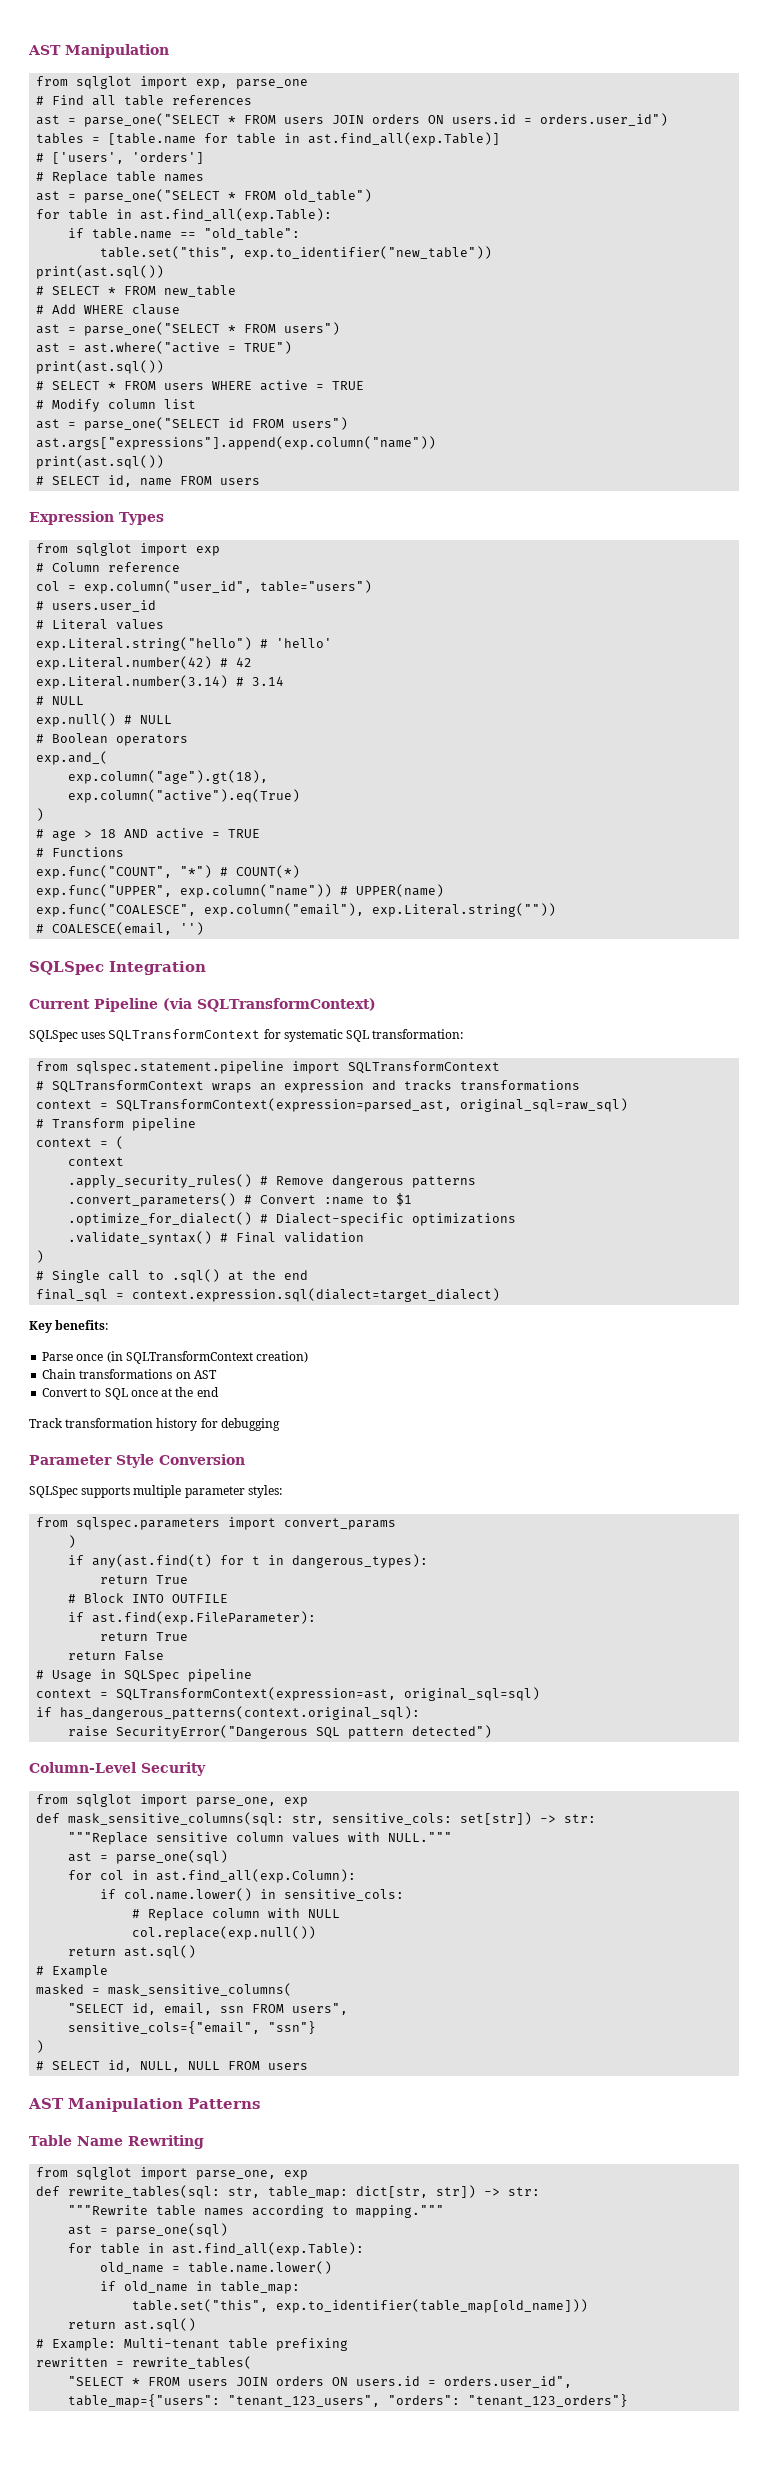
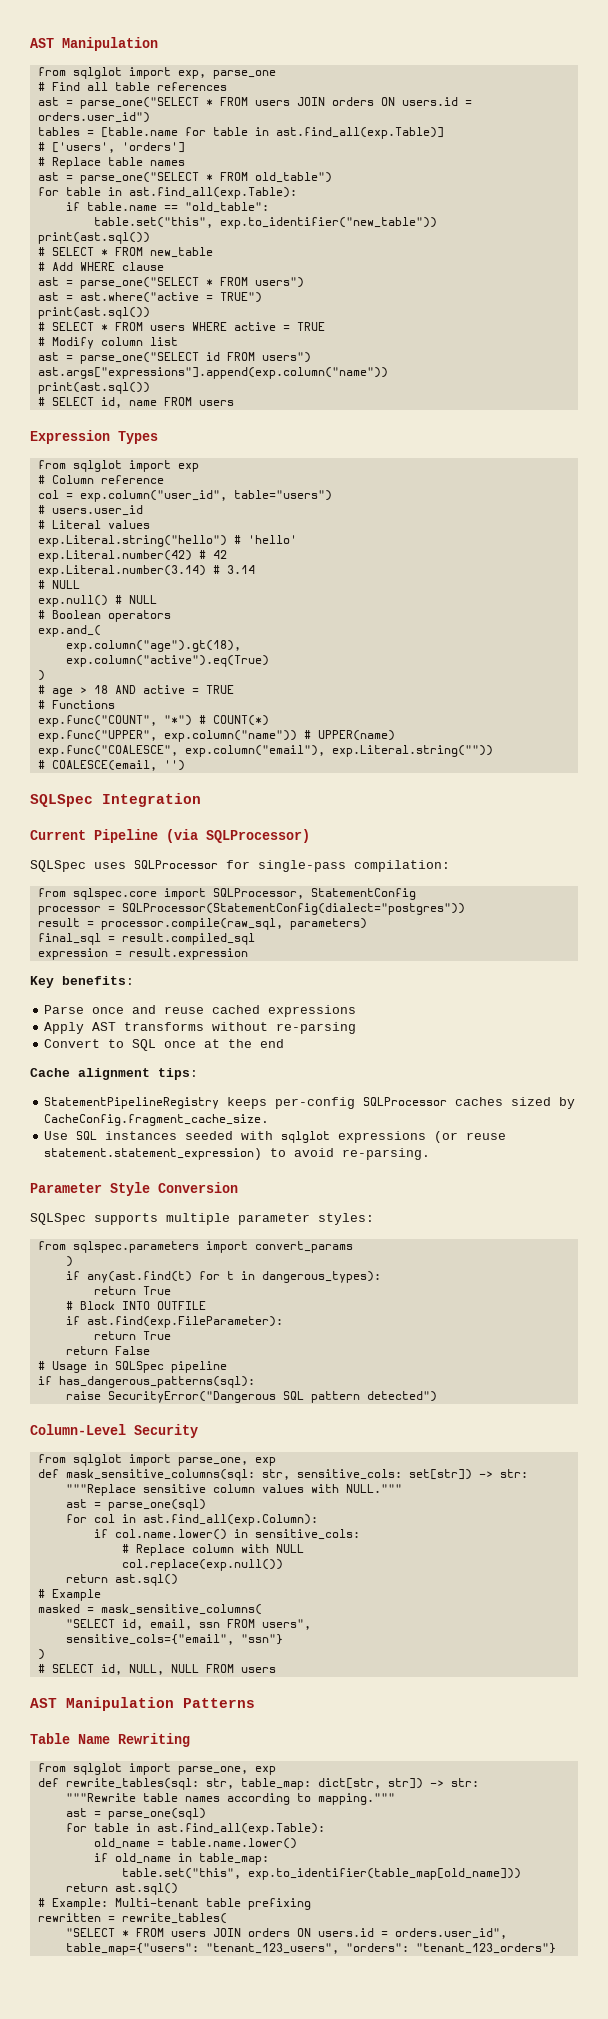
- Current Pipeline (via SQLTransformContext)
+ Current Pipeline (via SQLProcessor)
- SQLSpec uses SQLTransformContext for systematic SQL transformation:
- from sqlspec.statement.pipeline import SQLTransformContext
- # SQLTransformContext wraps an expression and tracks transformations
- context = SQLTransformContext(expression=parsed_ast, original_sql=raw_sql)
- # Transform pipeline
- context = (
- context
- .apply_security_rules() # Remove dangerous patterns
- .convert_parameters() # Convert :name to $1
- .optimize_for_dialect() # Dialect-specific optimizations
- .validate_syntax() # Final validation
- )
- # Single call to .sql() at the end
- final_sql = context.expression.sql(dialect=target_dialect)
+ SQLSpec uses SQLProcessor for single-pass compilation:
+ from sqlspec.core import SQLProcessor, StatementConfig
+ processor = SQLProcessor(StatementConfig(dialect="postgres"))
+ result = processor.compile(raw_sql, parameters)
+ final_sql = result.compiled_sql
+ expression = result.expression
  Key benefits:
- Parse once (in SQLTransformContext creation)
- Chain transformations on AST
+ Parse once and reuse cached expressions
+ Apply AST transforms without re-parsing
- Track transformation history for debugging
+ Cache alignment tips:
+ StatementPipelineRegistry keeps per-config SQLProcessor caches sized by CacheConfig.fragment_cache_size.
+ Use SQL instances seeded with sqlglot expressions (or reuse statement.statement_expression) to avoid re-parsing.
- context = SQLTransformContext(expression=ast, original_sql=sql)
- if has_dangerous_patterns(context.original_sql):
+ if has_dangerous_patterns(sql):

